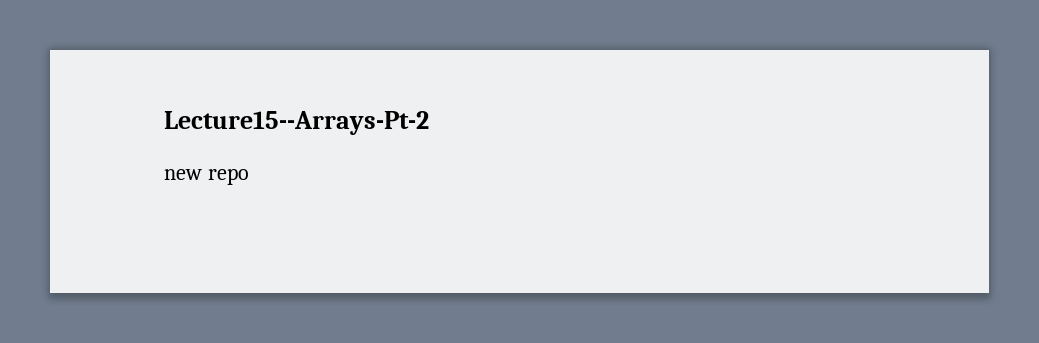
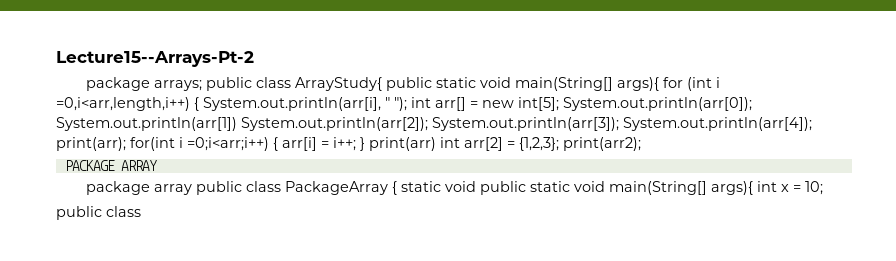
- new repo
+ package arrays; public class ArrayStudy{ public static void main(String[] args){ for (int i =0,i<arr,length,i++) { System.out.println(arr[i], " "); int arr[] = new int[5]; System.out.println(arr[0]); System.out.println(arr[1]) System.out.println(arr[2]); System.out.println(arr[3]); System.out.println(arr[4]); print(arr); for(int i =0;i<arr;i++) { arr[i] = i++; } print(arr) int arr[2] = {1,2,3}; print(arr2);
+ PACKAGE ARRAY
+ package array public class PackageArray { static void public static void main(String[] args){ int x = 10;
+ public class

